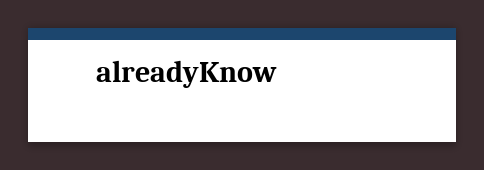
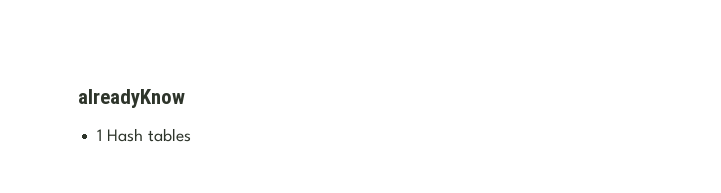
+ 1 Hash tables

